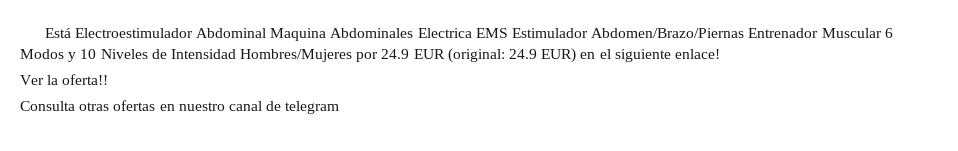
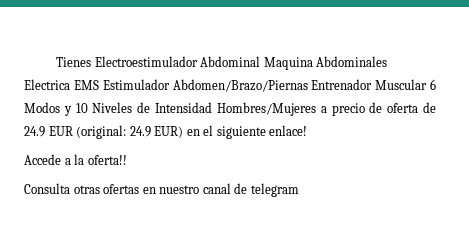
- Está Electroestimulador Abdominal Maquina Abdominales Electrica EMS Estimulador Abdomen/Brazo/Piernas Entrenador Muscular 6 Modos y 10 Niveles de Intensidad Hombres/Mujeres por 24.9 EUR (original: 24.9 EUR) en el siguiente enlace!
+ Tienes Electroestimulador Abdominal Maquina Abdominales Electrica EMS Estimulador Abdomen/Brazo/Piernas Entrenador Muscular 6 Modos y 10 Niveles de Intensidad Hombres/Mujeres a precio de oferta de 24.9 EUR (original: 24.9 EUR) en el siguiente enlace!
- Ver la oferta!!
+ Accede a la oferta!!

